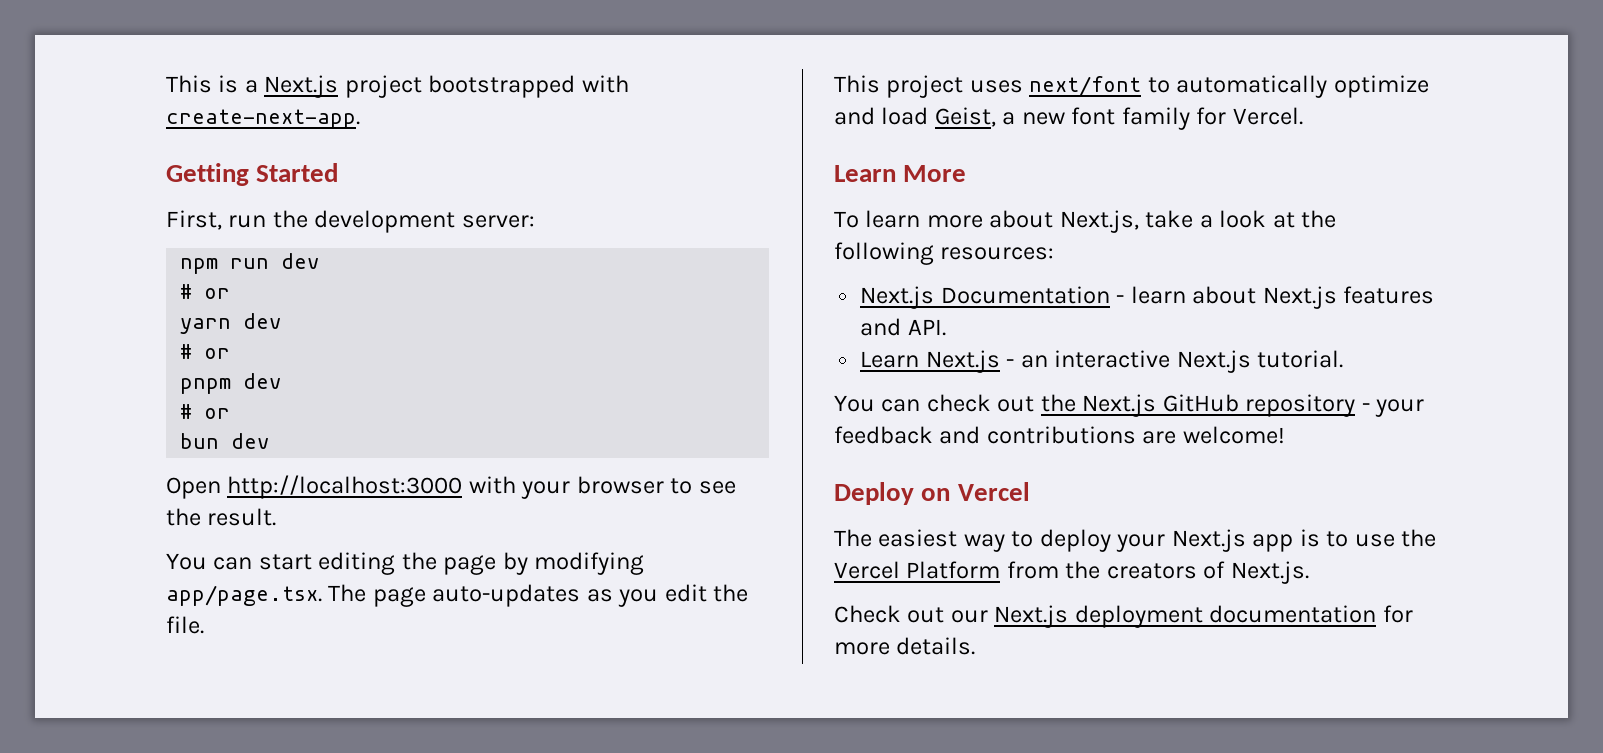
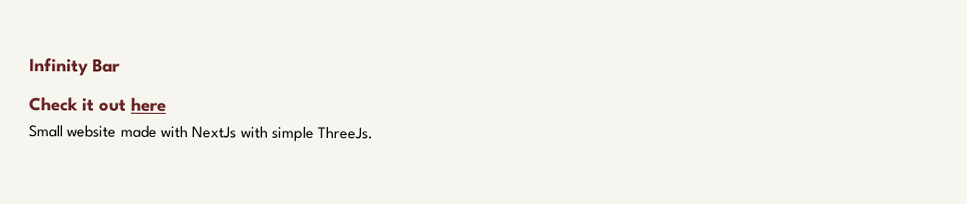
- This is a Next.js project bootstrapped with create-next-app.
- Getting Started
- First, run the development server:
- npm run dev
- # or
- yarn dev
- # or
- pnpm dev
- # or
- bun dev
- Open http://localhost:3000 with your browser to see the result.
- You can start editing the page by modifying app/page.tsx. The page auto-updates as you edit the file.
- This project uses next/font to automatically optimize and load Geist, a new font family for Vercel.
- Learn More
- To learn more about Next.js, take a look at the following resources:
- Next.js Documentation - learn about Next.js features and API.
- Learn Next.js - an interactive Next.js tutorial.
- You can check out the Next.js GitHub repository - your feedback and contributions are welcome!
- Deploy on Vercel
- The easiest way to deploy your Next.js app is to use the Vercel Platform from the creators of Next.js.
- Check out our Next.js deployment documentation for more details.
+ Infinity Bar
+ Check it out here
+ Small website made with NextJs with simple ThreeJs.

